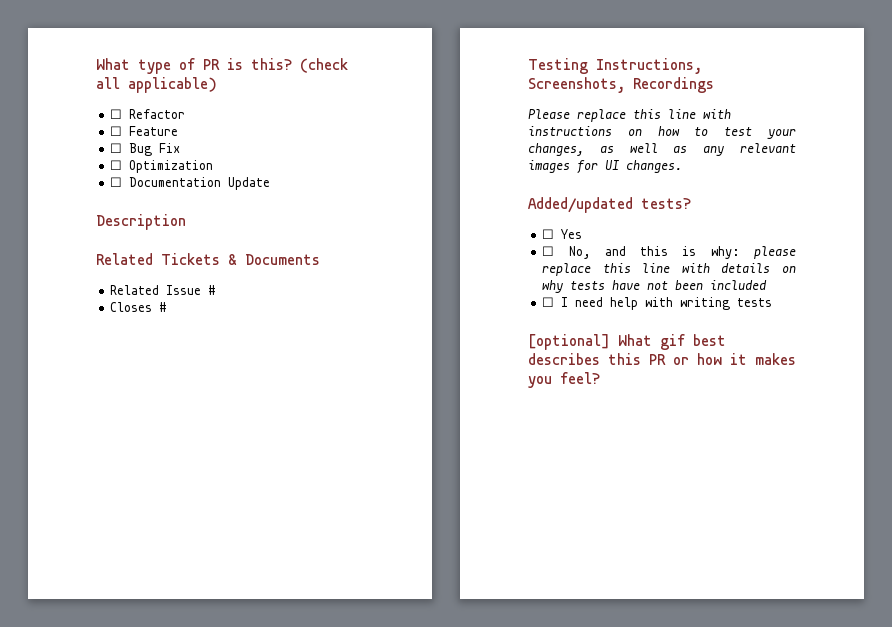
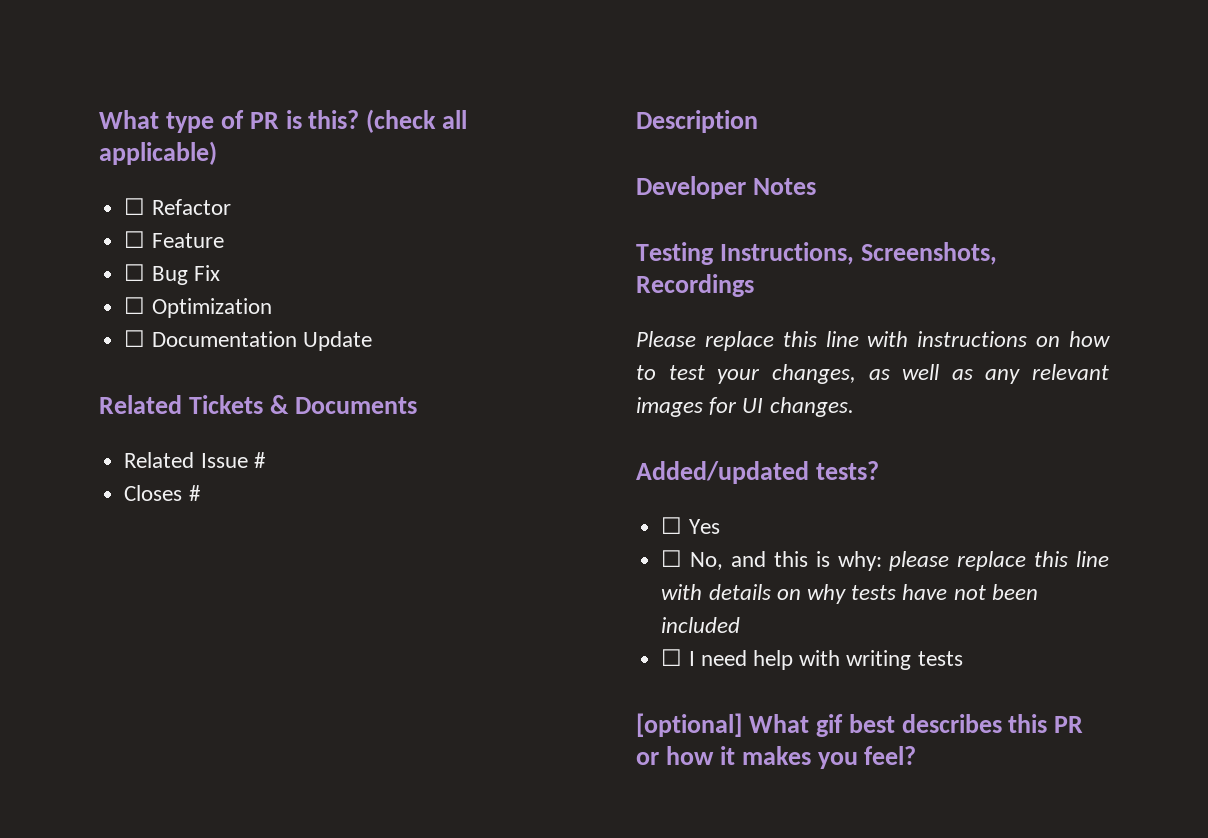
- Description
+ Description
+ Developer Notes

